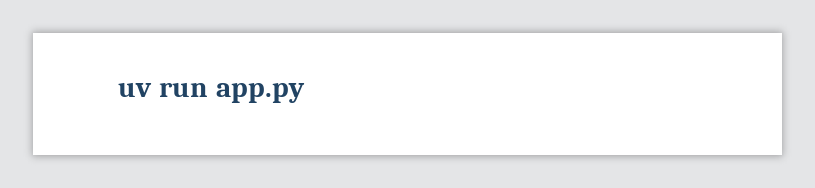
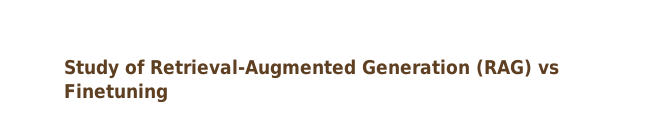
- uv run app.py
+ Study of Retrieval-Augmented Generation (RAG) vs Finetuning

